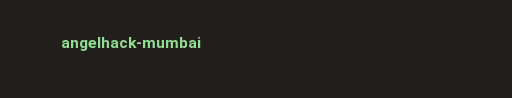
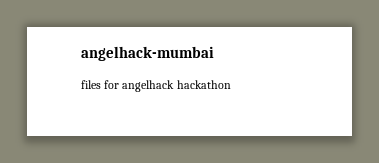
+ files for angelhack hackathon

